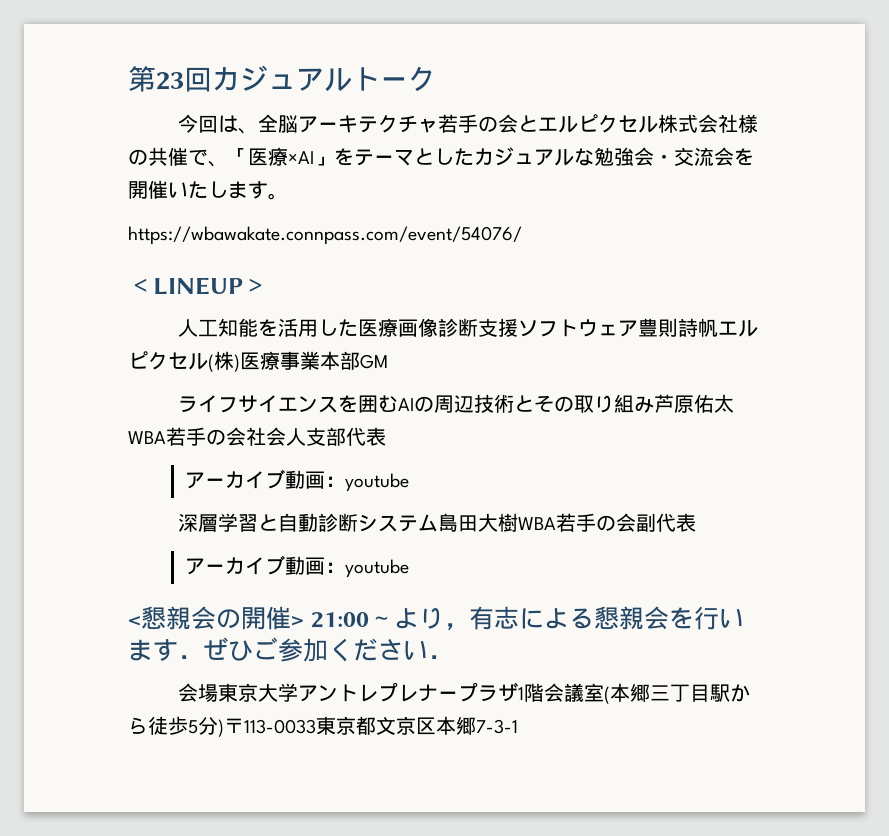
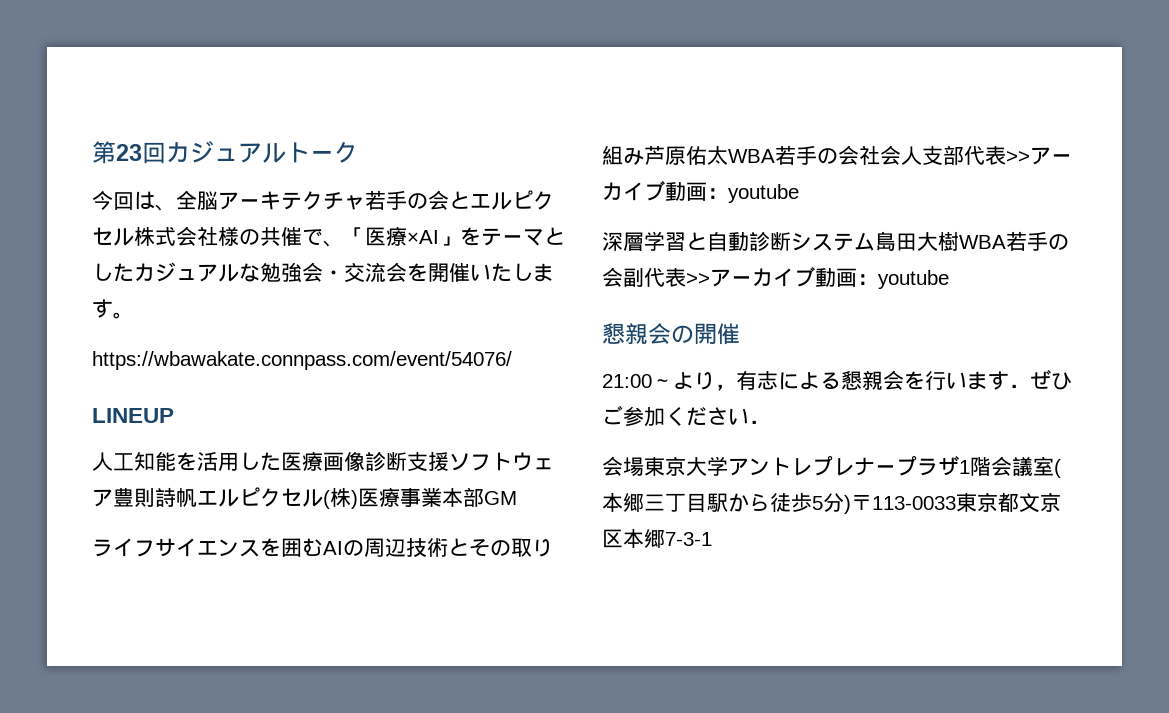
- ＜LINEUP＞
+ LINEUP
- ライフサイエンスを囲むAIの周辺技術とその取り組み芦原佑太WBA若手の会社会人支部代表
- アーカイブ動画：youtube
+ ライフサイエンスを囲むAIの周辺技術とその取り組み芦原佑太WBA若手の会社会人支部代表>>アーカイブ動画：youtube
- 深層学習と自動診断システム島田大樹WBA若手の会副代表
- アーカイブ動画：youtube
- <懇親会の開催> 21:00～より，有志による懇親会を行います．ぜひご参加ください．
+ 深層学習と自動診断システム島田大樹WBA若手の会副代表>>アーカイブ動画：youtube
+ 懇親会の開催
+ 21:00～より，有志による懇親会を行います．ぜひご参加ください．

